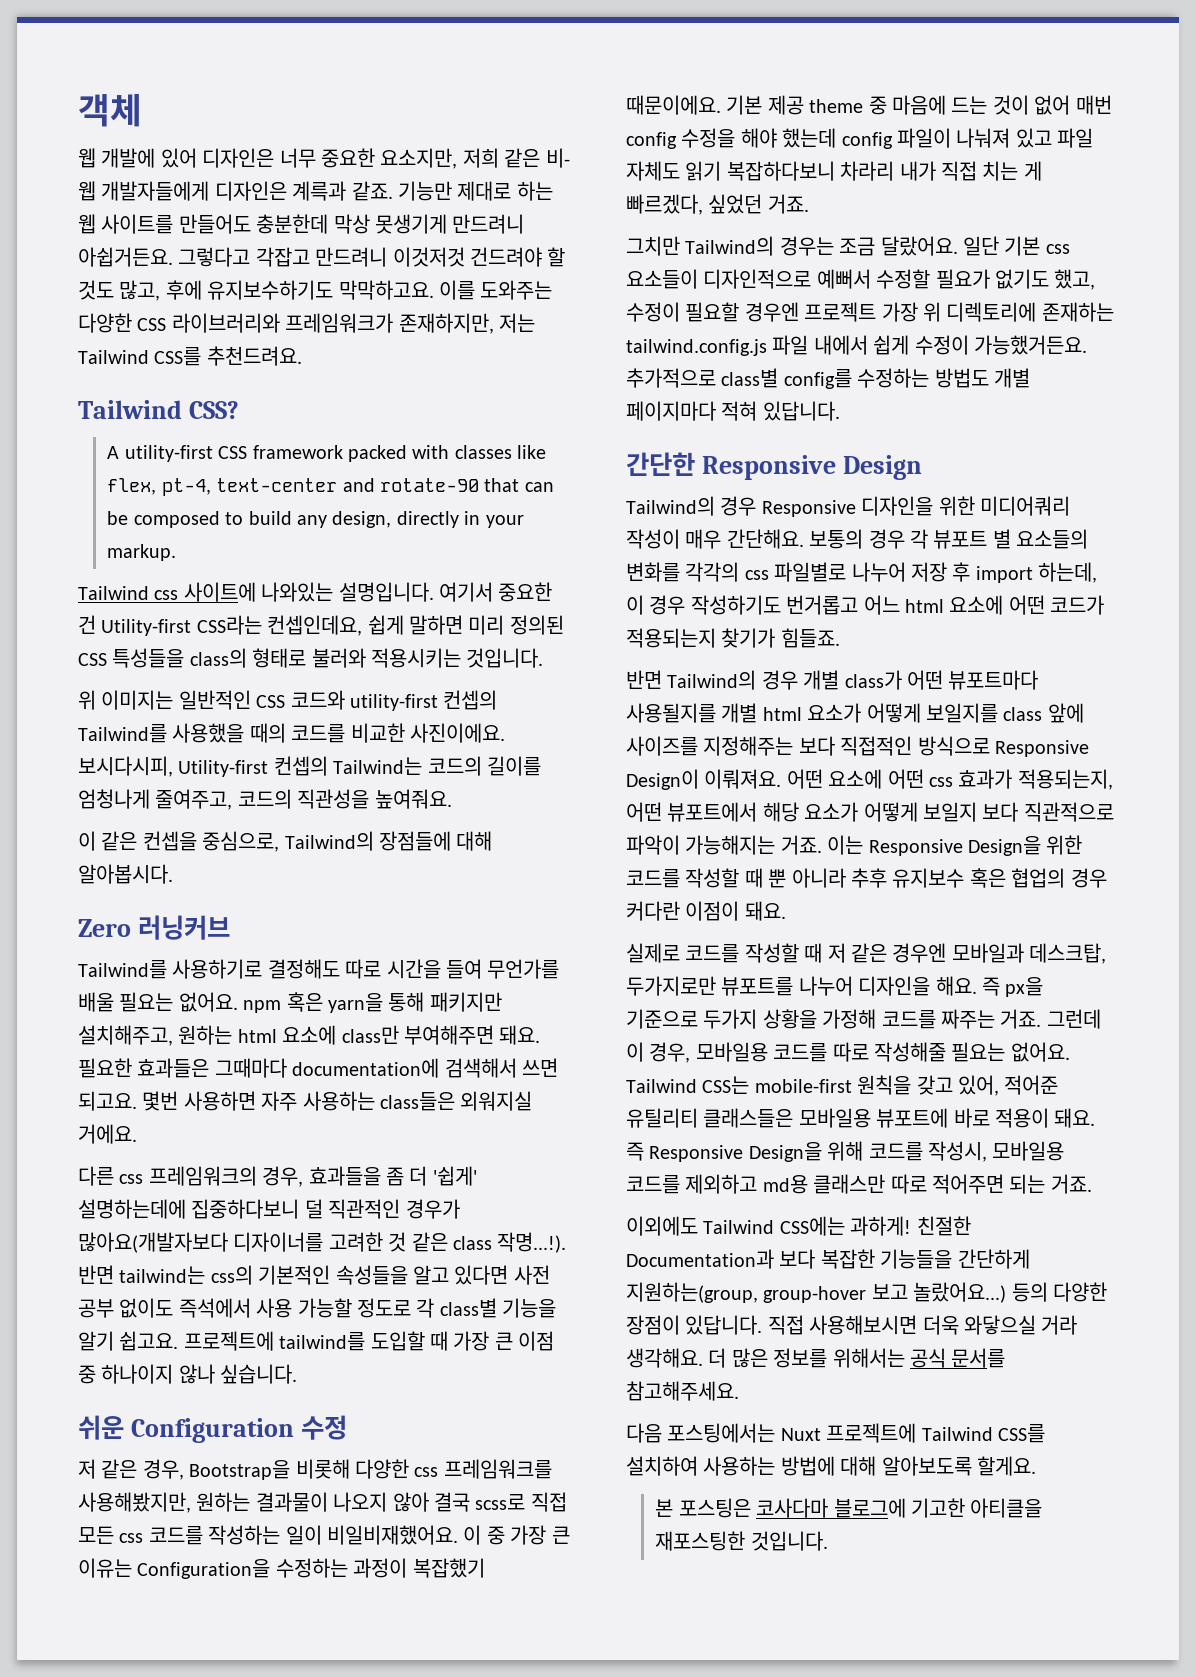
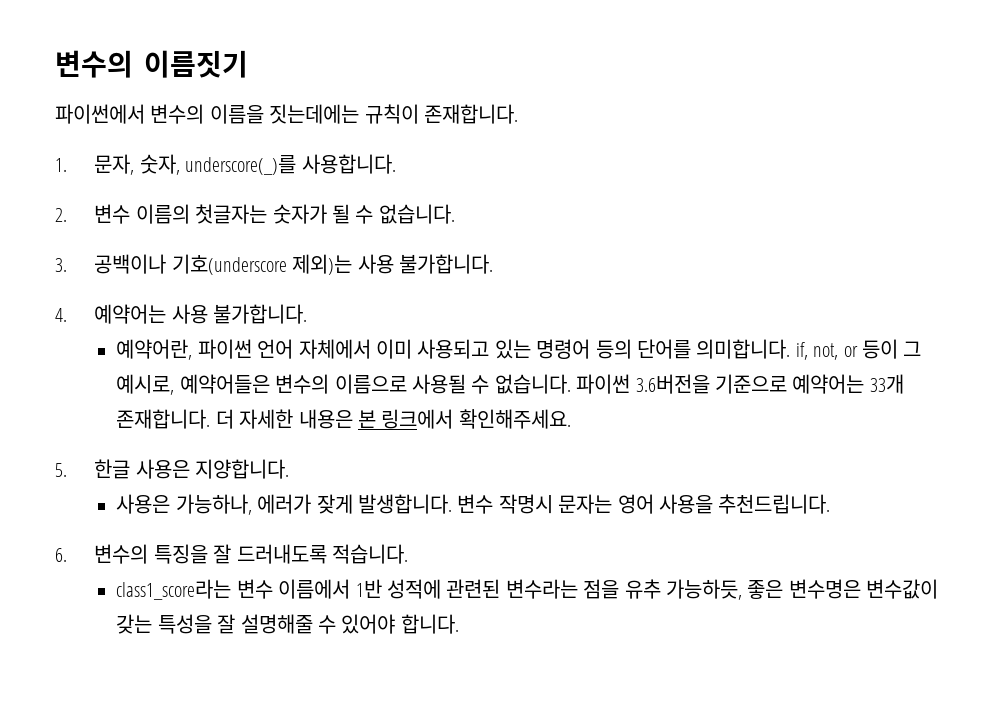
- 객체
- 웹 개발에 있어 디자인은 너무 중요한 요소지만, 저희 같은 비- 웹 개발자들에게 디자인은 계륵과 같죠. 기능만 제대로 하는 웹 사이트를 만들어도 충분한데 막상 못생기게 만드려니 아쉽거든요. 그렇다고 각잡고 만드려니 이것저것 건드려야 할 것도 많고, 후에 유지보수하기도 막막하고요. 이를 도와주는 다양한 CSS 라이브러리와 프레임워크가 존재하지만, 저는 Tailwind CSS를 추천드려요.
- Tailwind CSS?
- A utility-first CSS framework packed with classes like flex, pt-4, text-center and rotate-90 that can be composed to build any design, directly in your markup.
- Tailwind css 사이트에 나와있는 설명입니다. 여기서 중요한 건 Utility-first CSS라는 컨셉인데요, 쉽게 말하면 미리 정의된 CSS 특성들을 class의 형태로 불러와 적용시키는 것입니다.
- 위 이미지는 일반적인 CSS 코드와 utility-first 컨셉의 Tailwind를 사용했을 때의 코드를 비교한 사진이에요. 보시다시피, Utility-first 컨셉의 Tailwind는 코드의 길이를 엄청나게 줄여주고, 코드의 직관성을 높여줘요.
- 이 같은 컨셉을 중심으로, Tailwind의 장점들에 대해 알아봅시다.
- Zero 러닝커브
- Tailwind를 사용하기로 결정해도 따로 시간을 들여 무언가를 배울 필요는 없어요. npm 혹은 yarn을 통해 패키지만 설치해주고, 원하는 html 요소에 class만 부여해주면 돼요. 필요한 효과들은 그때마다 documentation에 검색해서 쓰면 되고요. 몇번 사용하면 자주 사용하는 class들은 외워지실 거에요.
- 다른 css 프레임워크의 경우, 효과들을 좀 더 '쉽게' 설명하는데에 집중하다보니 덜 직관적인 경우가 많아요(개발자보다 디자이너를 고려한 것 같은 class 작명...!). 반면 tailwind는 css의 기본적인 속성들을 알고 있다면 사전 공부 없이도 즉석에서 사용 가능할 정도로 각 class별 기능을 알기 쉽고요. 프로젝트에 tailwind를 도입할 때 가장 큰 이점 중 하나이지 않나 싶습니다.
- 쉬운 Configuration 수정
- 저 같은 경우, Bootstrap을 비롯해 다양한 css 프레임워크를 사용해봤지만, 원하는 결과물이 나오지 않아 결국 scss로 직접 모든 css 코드를 작성하는 일이 비일비재했어요. 이 중 가장 큰 이유는 Configuration을 수정하는 과정이 복잡했기 때문이에요. 기본 제공 theme 중 마음에 드는 것이 없어 매번 config 수정을 해야 했는데 config 파일이 나눠져 있고 파일 자체도 읽기 복잡하다보니 차라리 내가 직접 치는 게 빠르겠다, 싶었던 거죠.
- 그치만 Tailwind의 경우는 조금 달랐어요. 일단 기본 css 요소들이 디자인적으로 예뻐서 수정할 필요가 없기도 했고, 수정이 필요할 경우엔 프로젝트 가장 위 디렉토리에 존재하는 tailwind.config.js 파일 내에서 쉽게 수정이 가능했거든요. 추가적으로 class별 config를 수정하는 방법도 개별 페이지마다 적혀 있답니다.
- 간단한 Responsive Design
- Tailwind의 경우 Responsive 디자인을 위한 미디어쿼리 작성이 매우 간단해요. 보통의 경우 각 뷰포트 별 요소들의 변화를 각각의 css 파일별로 나누어 저장 후 import 하는데, 이 경우 작성하기도 번거롭고 어느 html 요소에 어떤 코드가 적용되는지 찾기가 힘들죠.
- 반면 Tailwind의 경우 개별 class가 어떤 뷰포트마다 사용될지를 개별 html 요소가 어떻게 보일지를 class 앞에 사이즈를 지정해주는 보다 직접적인 방식으로 Responsive Design이 이뤄져요. 어떤 요소에 어떤 css 효과가 적용되는지, 어떤 뷰포트에서 해당 요소가 어떻게 보일지 보다 직관적으로 파악이 가능해지는 거죠. 이는 Responsive Design을 위한 코드를 작성할 때 뿐 아니라 추후 유지보수 혹은 협업의 경우 커다란 이점이 돼요.
- 실제로 코드를 작성할 때 저 같은 경우엔 모바일과 데스크탑, 두가지로만 뷰포트를 나누어 디자인을 해요. 즉 px을 기준으로 두가지 상황을 가정해 코드를 짜주는 거죠. 그런데 이 경우, 모바일용 코드를 따로 작성해줄 필요는 없어요. Tailwind CSS는 mobile-first 원칙을 갖고 있어, 적어준 유틸리티 클래스들은 모바일용 뷰포트에 바로 적용이 돼요. 즉 Responsive Design을 위해 코드를 작성시, 모바일용 코드를 제외하고 md용 클래스만 따로 적어주면 되는 거죠.
- 이외에도 Tailwind CSS에는 과하게! 친절한 Documentation과 보다 복잡한 기능들을 간단하게 지원하는(group, group-hover 보고 놀랐어요...) 등의 다양한 장점이 있답니다. 직접 사용해보시면 더욱 와닿으실 거라 생각해요. 더 많은 정보를 위해서는 공식 문서를 참고해주세요.
- 다음 포스팅에서는 Nuxt 프로젝트에 Tailwind CSS를 설치하여 사용하는 방법에 대해 알아보도록 할게요.
- 본 포스팅은 코사다마 블로그에 기고한 아티클을 재포스팅한 것입니다.
+ 변수의 이름짓기
+ 파이썬에서 변수의 이름을 짓는데에는 규칙이 존재합니다.
+ 1. 문자, 숫자, underscore(_)를 사용합니다.
+ 2. 변수 이름의 첫글자는 숫자가 될 수 없습니다.
+ 3. 공백이나 기호(underscore 제외)는 사용 불가합니다.
+ 4. 예약어는 사용 불가합니다.
+ 예약어란, 파이썬 언어 자체에서 이미 사용되고 있는 명령어 등의 단어를 의미합니다. if, not, or 등이 그 예시로, 예약어들은 변수의 이름으로 사용될 수 없습니다. 파이썬 3.6버전을 기준으로 예약어는 33개 존재합니다. 더 자세한 내용은 본 링크에서 확인해주세요.
+ 5. 한글 사용은 지양합니다.
+ 사용은 가능하나, 에러가 잦게 발생합니다. 변수 작명시 문자는 영어 사용을 추천드립니다.
+ 6. 변수의 특징을 잘 드러내도록 적습니다.
+ class1_score라는 변수 이름에서 1반 성적에 관련된 변수라는 점을 유추 가능하듯, 좋은 변수명은 변수값이 갖는 특성을 잘 설명해줄 수 있어야 합니다.

